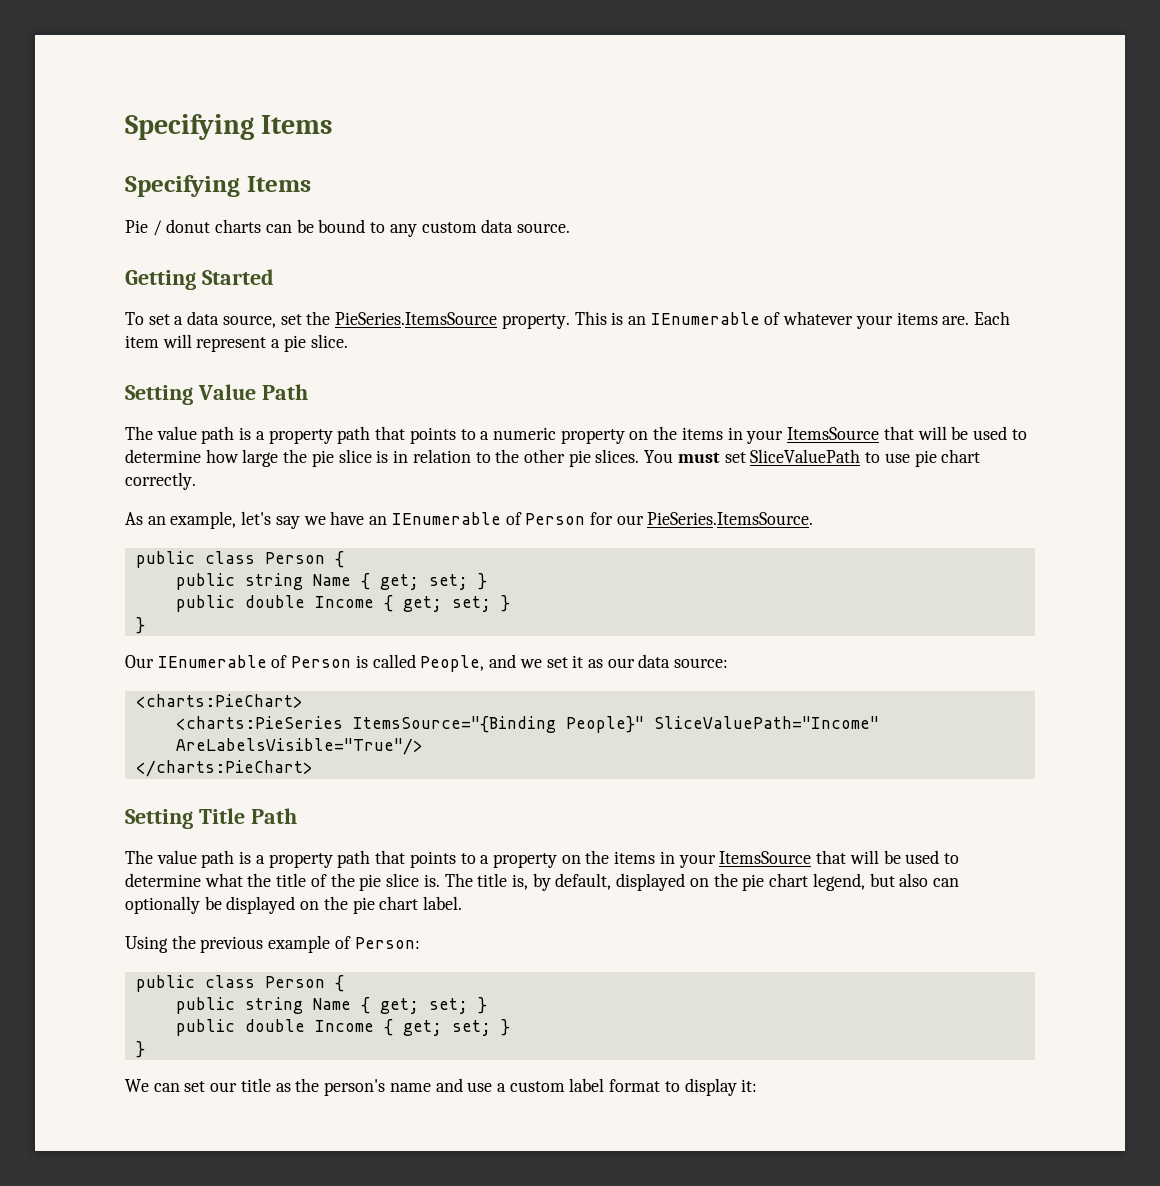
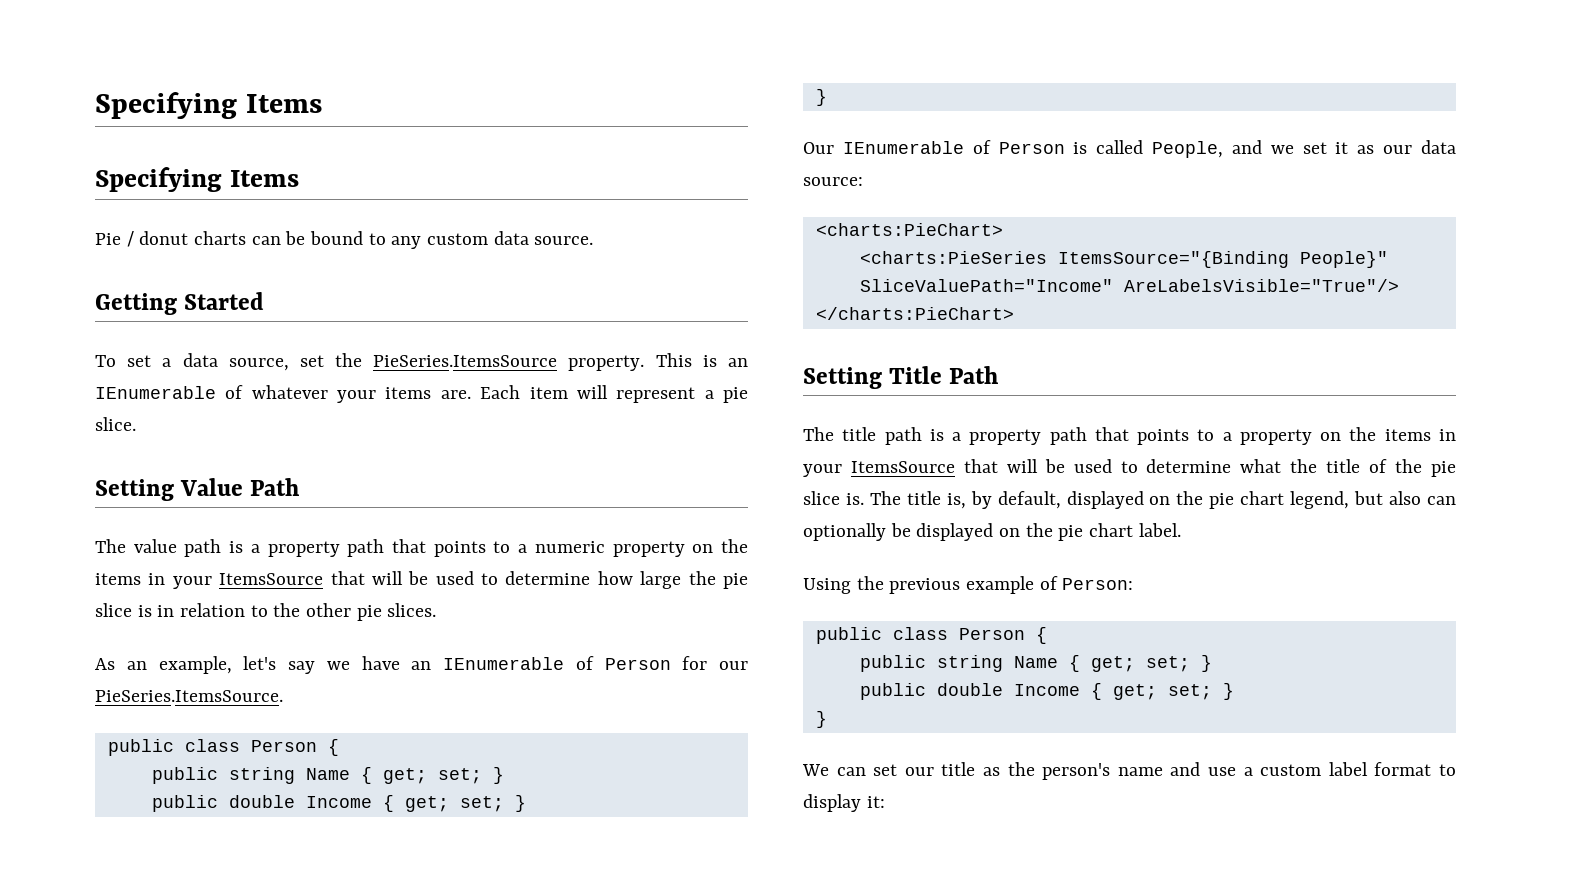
- You must set SliceValuePath to use pie chart correctly.
- The value path is a property path that points to a property on the items in your ItemsSource that will be used to determine what the title of the pie slice is.
+ The title path is a property path that points to a property on the items in your ItemsSource that will be used to determine what the title of the pie slice is.

